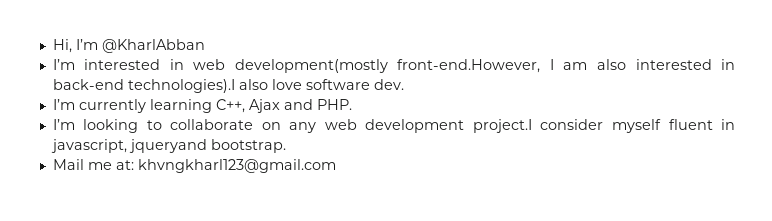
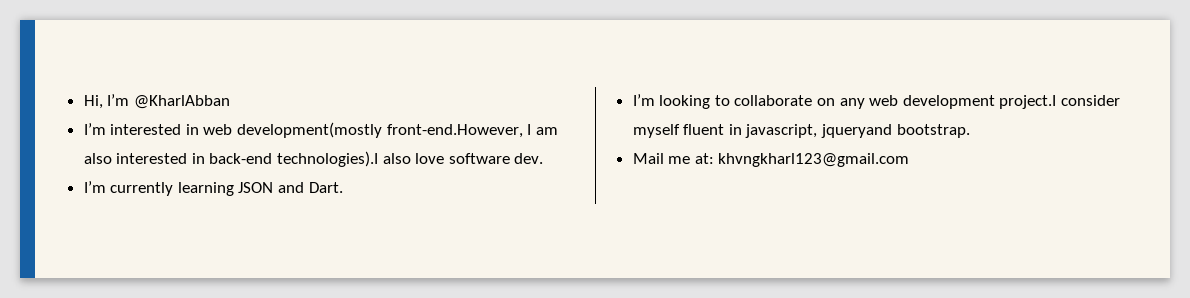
- I’m currently learning C++, Ajax and PHP.
+ I’m currently learning JSON and Dart.

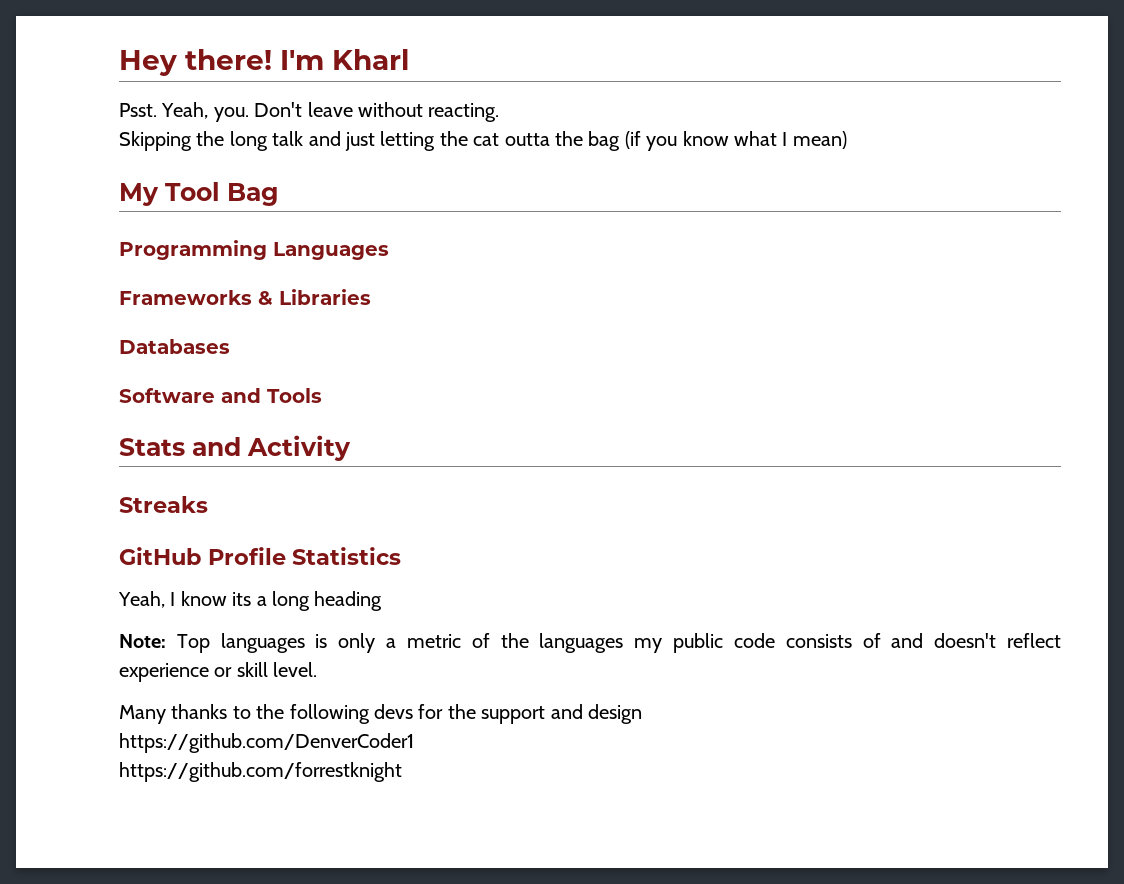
- Hi, I’m @KharlAbban
- I’m interested in web development(mostly front-end.However, I am also interested in back-end technologies).I also love software dev.
- I’m currently learning JSON and Dart.
- I’m looking to collaborate on any web development project.I consider myself fluent in javascript, jqueryand bootstrap.
- Mail me at: khvngkharl123@gmail.com
+ Hey there! I'm Kharl
+ Psst. Yeah, you. Don't leave without reacting.
+ Skipping the long talk and just letting the cat outta the bag (if you know what I mean)
+ My Tool Bag
+ Programming Languages
+ Frameworks & Libraries
+ Databases
+ Software and Tools
+ Stats and Activity
+ Streaks
+ GitHub Profile Statistics
+ Yeah, I know its a long heading
+ Note: Top languages is only a metric of the languages my public code consists of and doesn't reflect experience or skill level.
+ Many thanks to the following devs for the support and design
+ https://github.com/DenverCoder1
+ https://github.com/forrestknight

